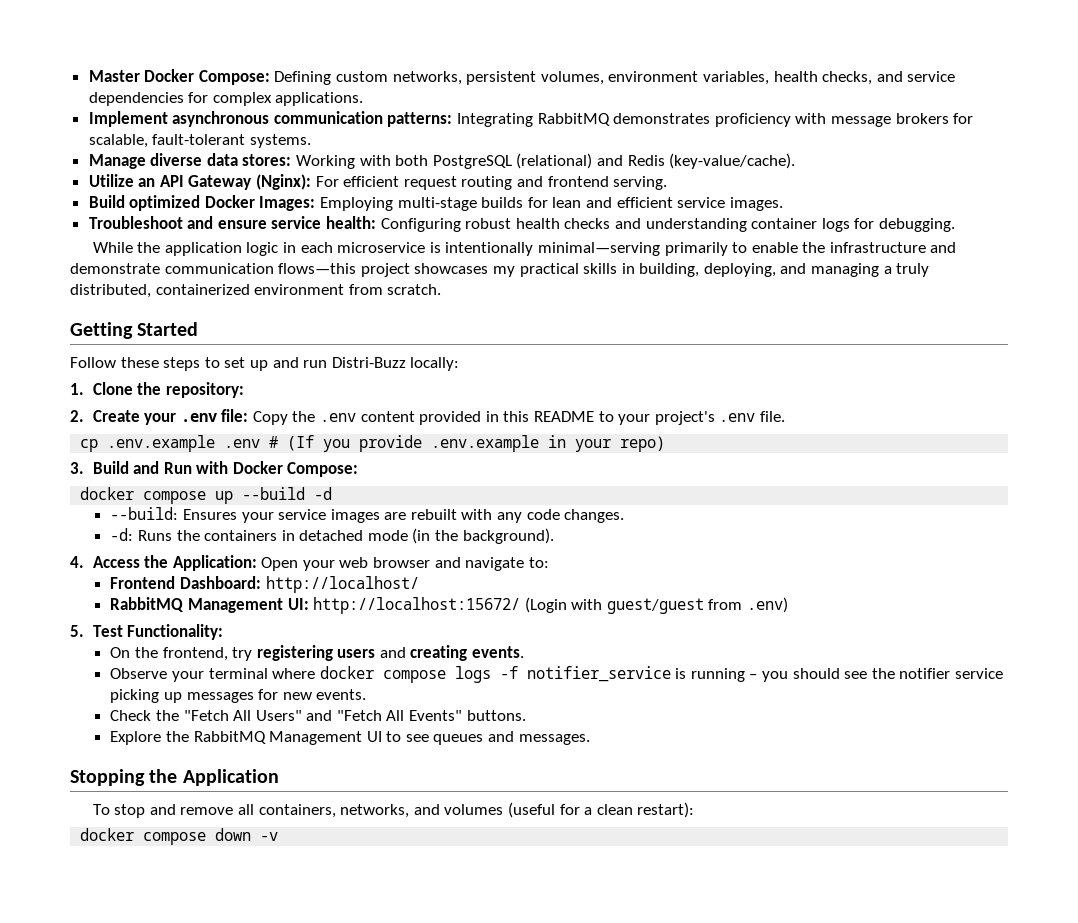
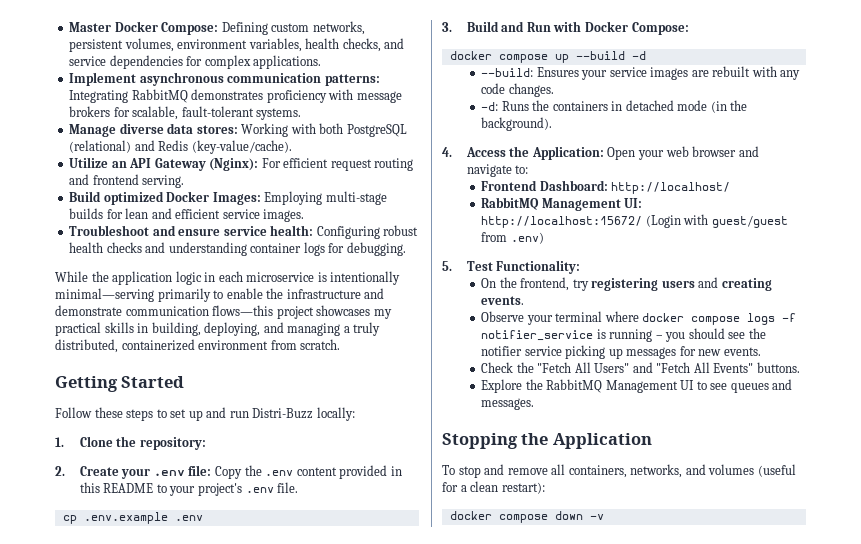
- cp .env.example .env # (If you provide .env.example in your repo)
+ cp .env.example .env

